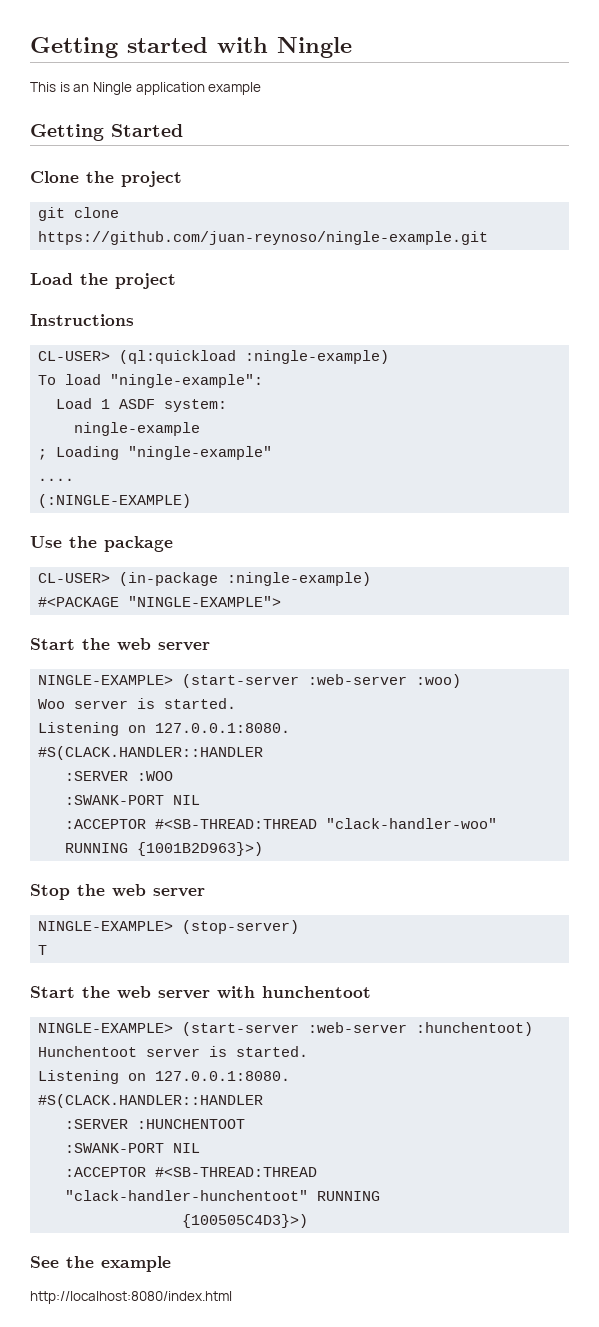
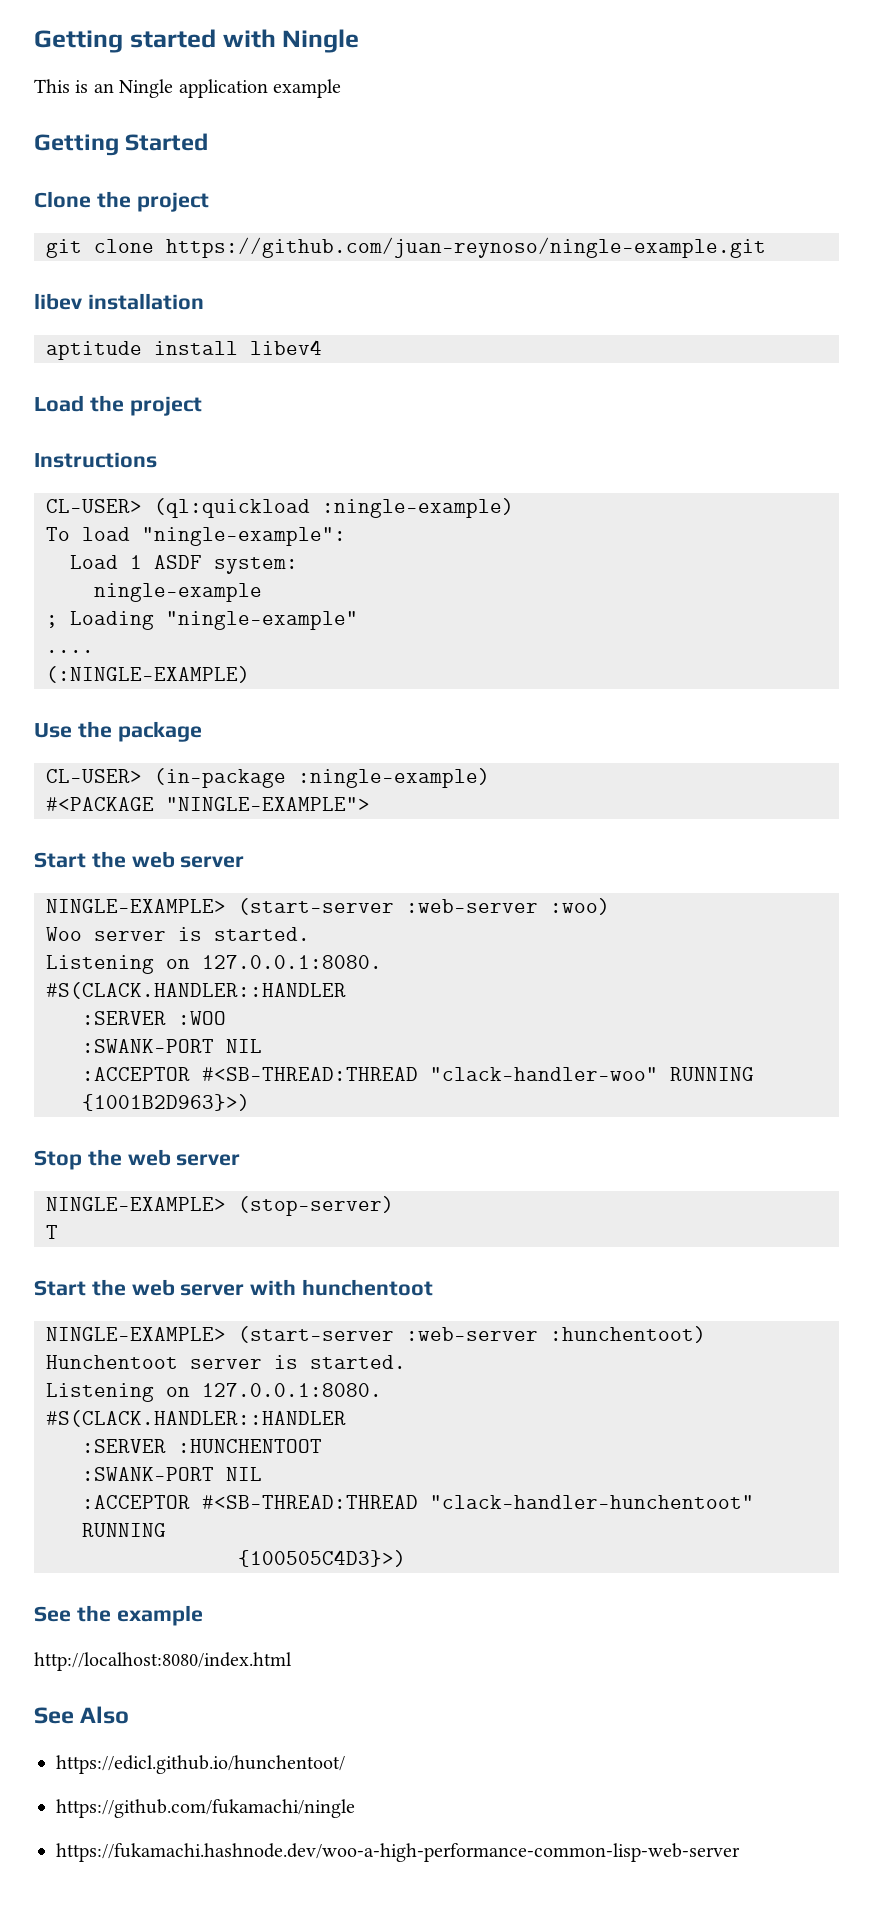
+ libev installation
+ aptitude install libev4
+ See Also
+ https://edicl.github.io/hunchentoot/
+ https://github.com/fukamachi/ningle
+ https://fukamachi.hashnode.dev/woo-a-high-performance-common-lisp-web-server

